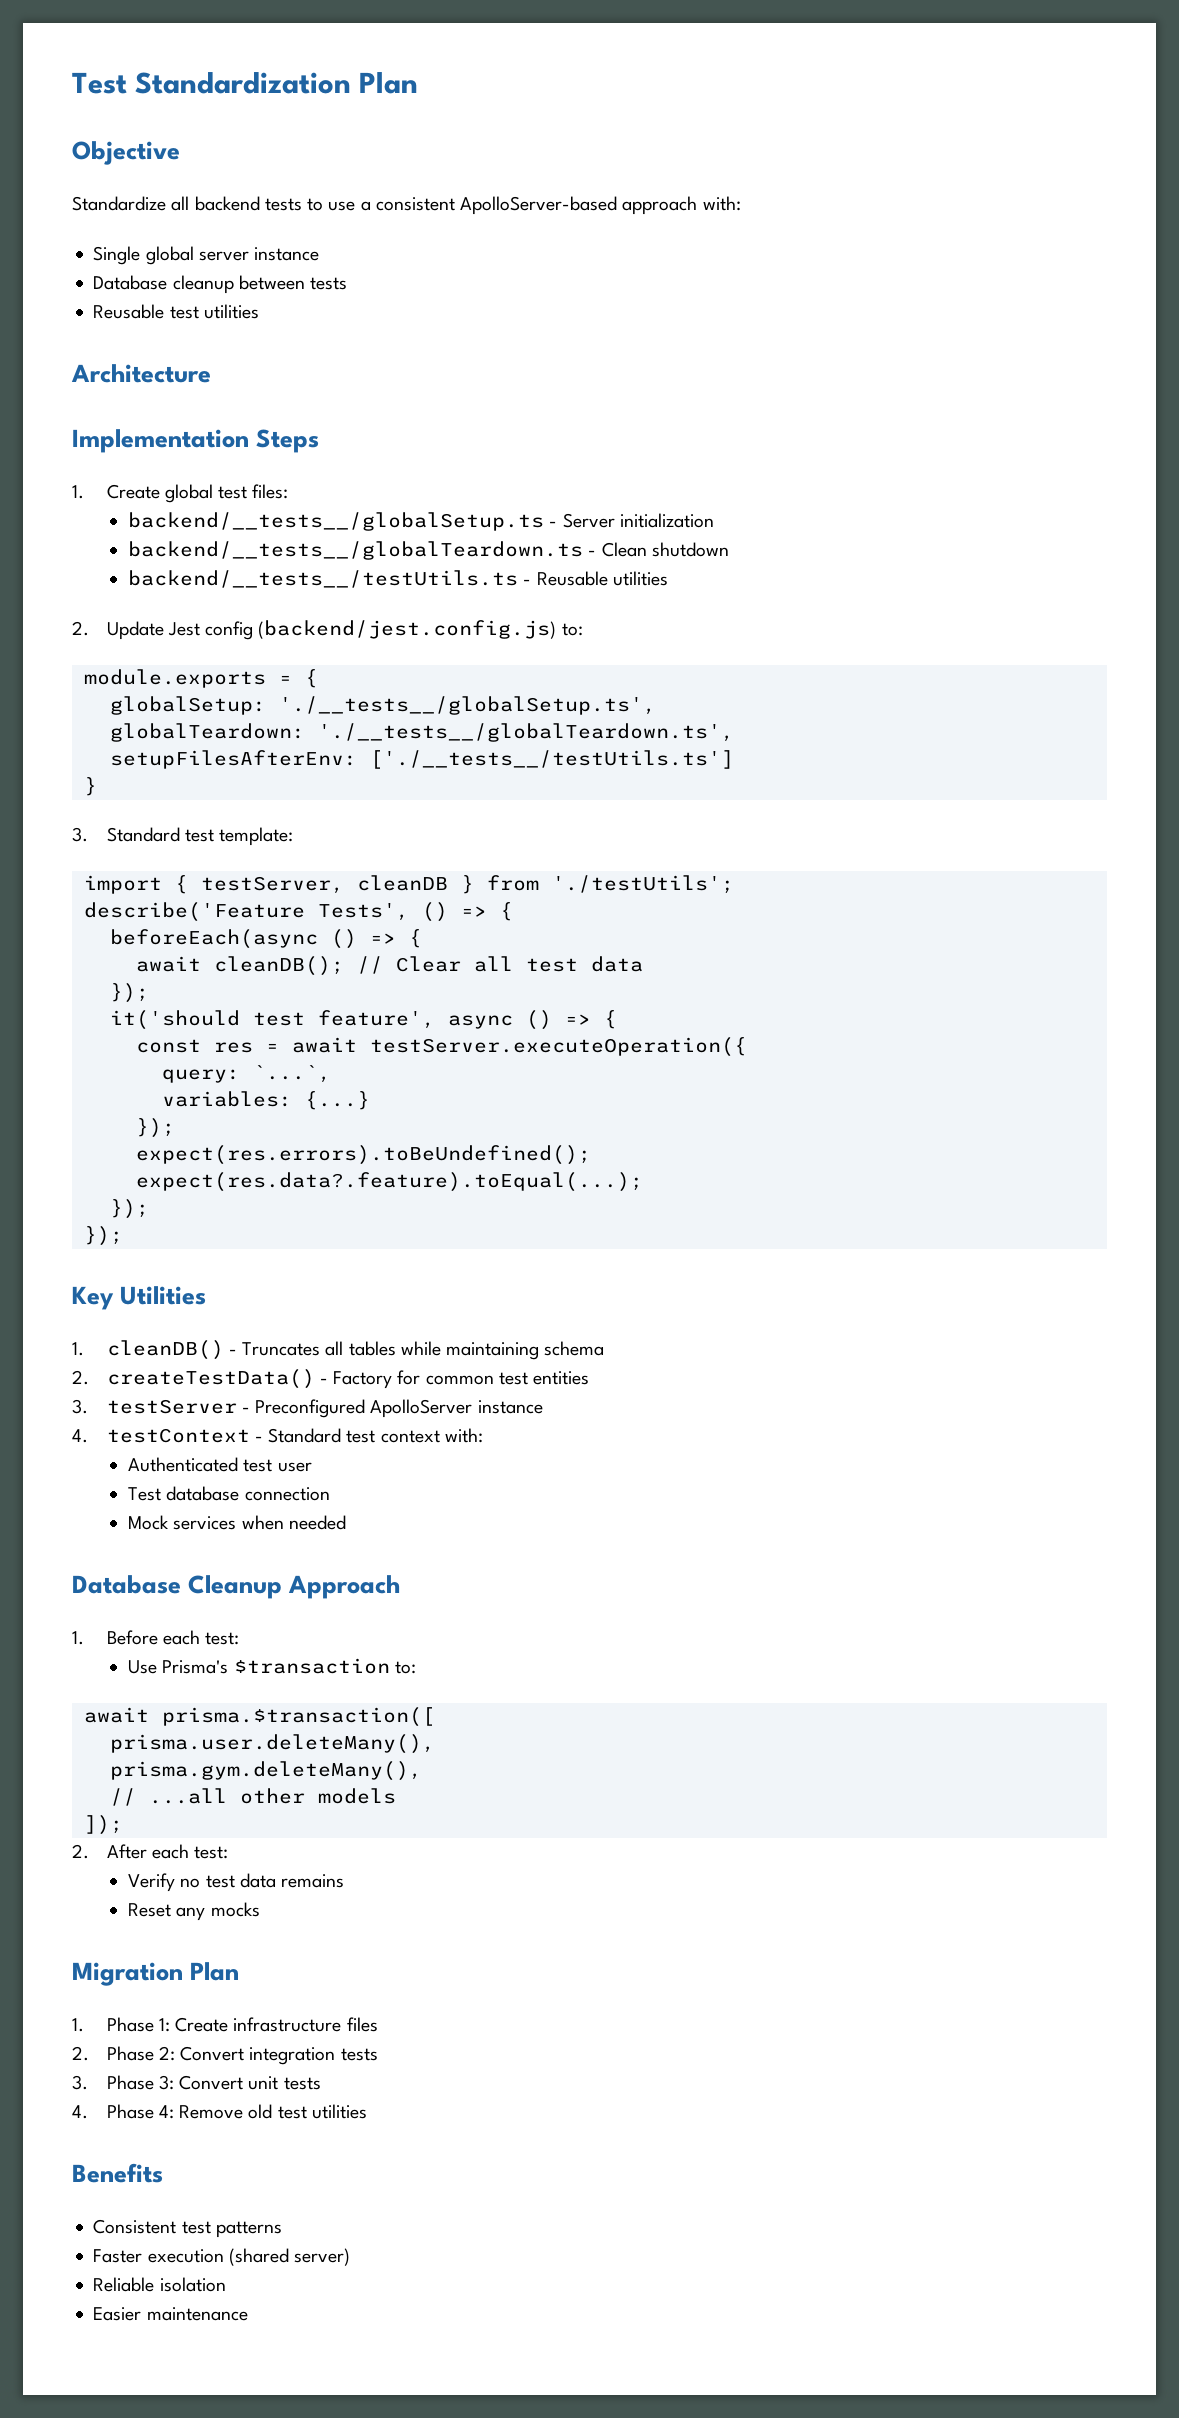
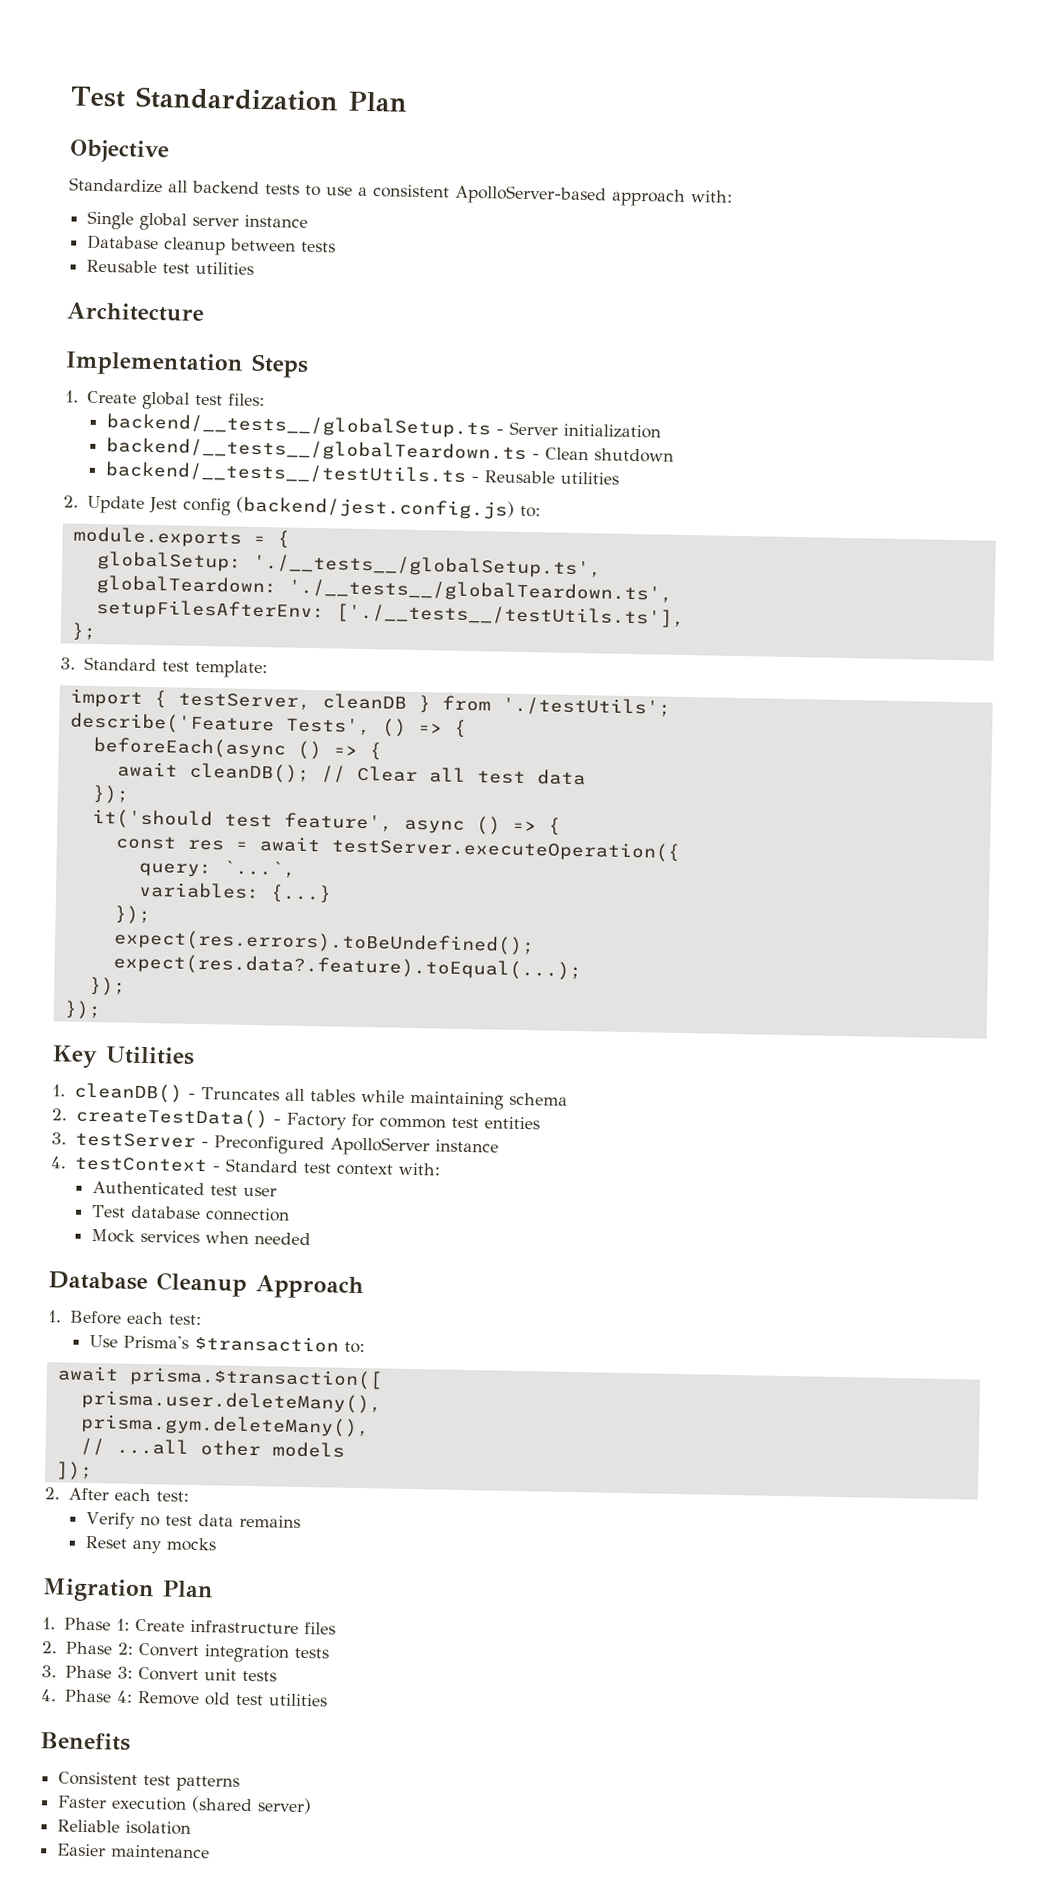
- setupFilesAfterEnv: ['./__tests__/testUtils.ts']
- }
+ setupFilesAfterEnv: ['./__tests__/testUtils.ts'],
+ };

